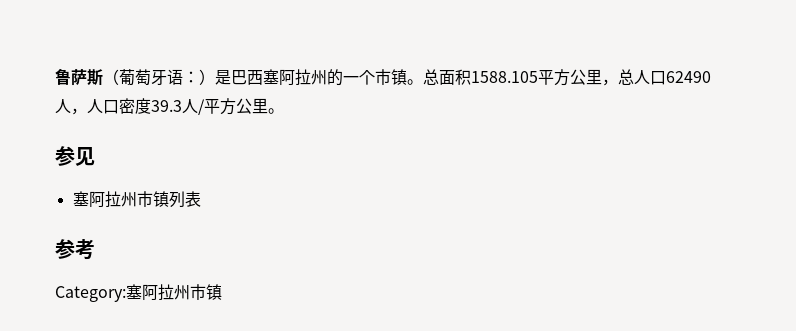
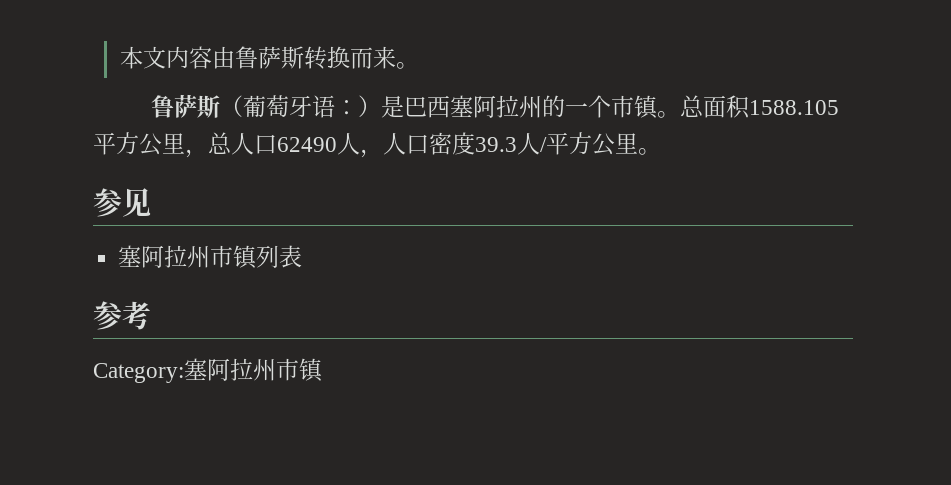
+ 本文内容由鲁萨斯转换而来。

